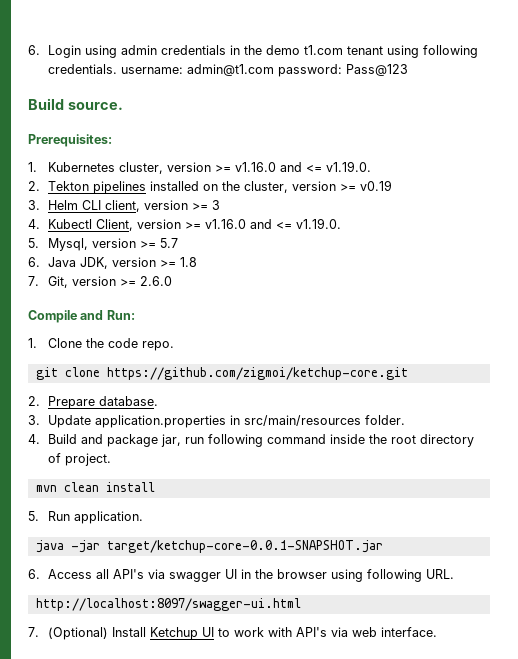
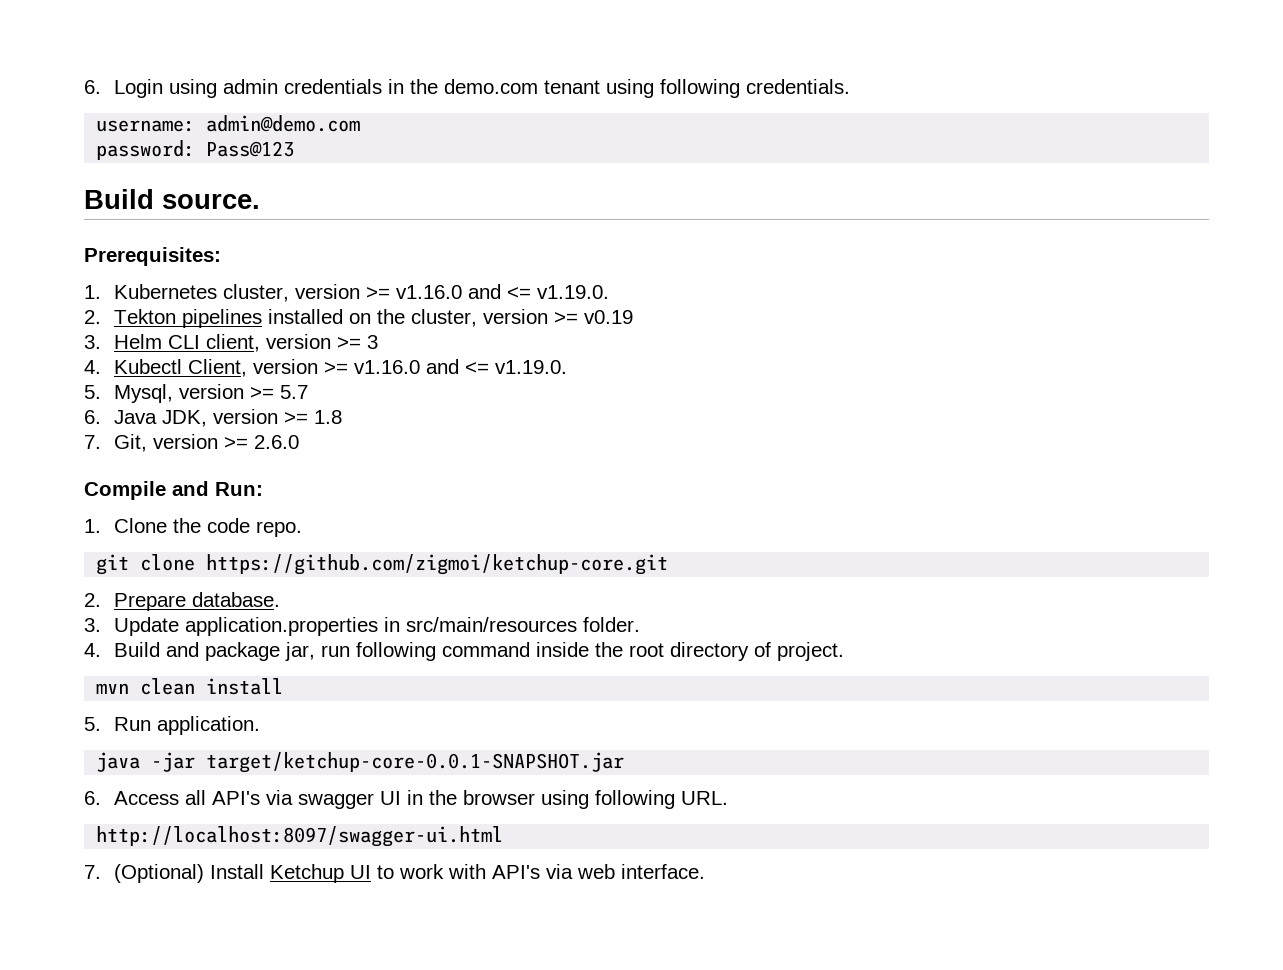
- 6. Login using admin credentials in the demo t1.com tenant using following credentials. username: admin@t1.com password: Pass@123
+ 6. Login using admin credentials in the demo.com tenant using following credentials.
+ username: admin@demo.com
+ password: Pass@123

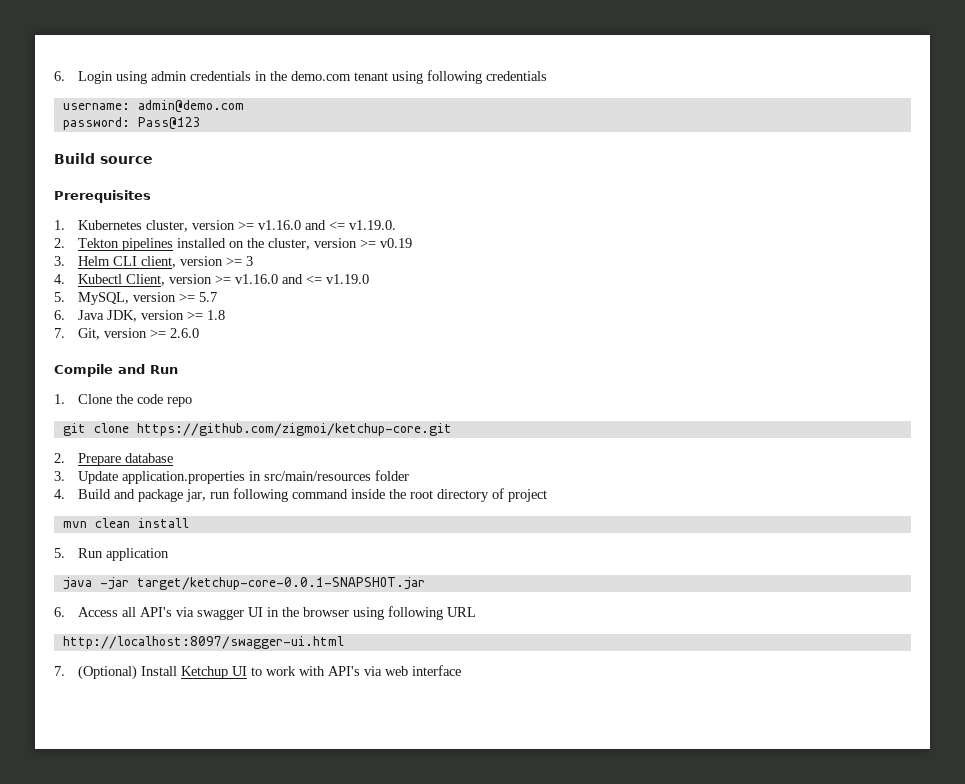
- 6. Login using admin credentials in the demo.com tenant using following credentials.
+ 6. Login using admin credentials in the demo.com tenant using following credentials
- Build source.
- Prerequisites:
+ Build source
+ Prerequisites
- 4. Kubectl Client, version >= v1.16.0 and <= v1.19.0.
- 5. Mysql, version >= 5.7
+ 4. Kubectl Client, version >= v1.16.0 and <= v1.19.0
+ 5. MySQL, version >= 5.7
- Compile and Run:
+ Compile and Run
- 1. Clone the code repo.
+ 1. Clone the code repo
- 2. Prepare database.
+ 2. Prepare database
- 3. Update application.properties in src/main/resources folder.
+ 3. Update application.properties in src/main/resources folder
- 4. Build and package jar, run following command inside the root directory of project.
+ 4. Build and package jar, run following command inside the root directory of project
- 5. Run application.
+ 5. Run application
- 6. Access all API's via swagger UI in the browser using following URL.
+ 6. Access all API's via swagger UI in the browser using following URL
- 7. (Optional) Install Ketchup UI to work with API's via web interface.
+ 7. (Optional) Install Ketchup UI to work with API's via web interface

